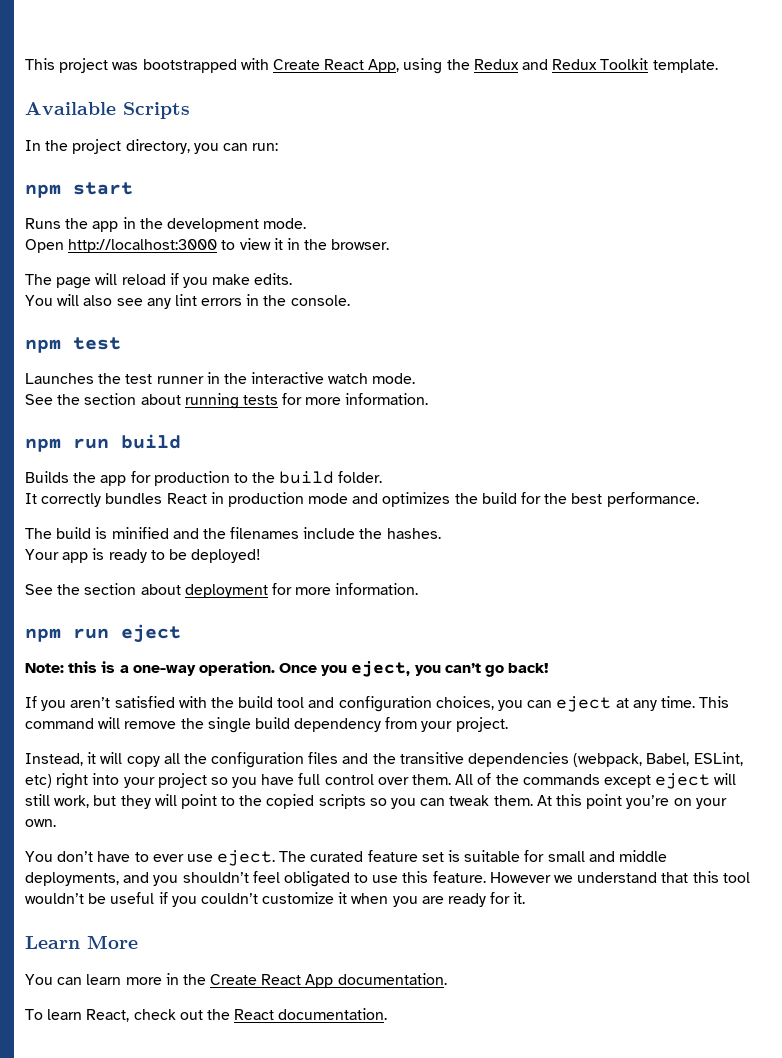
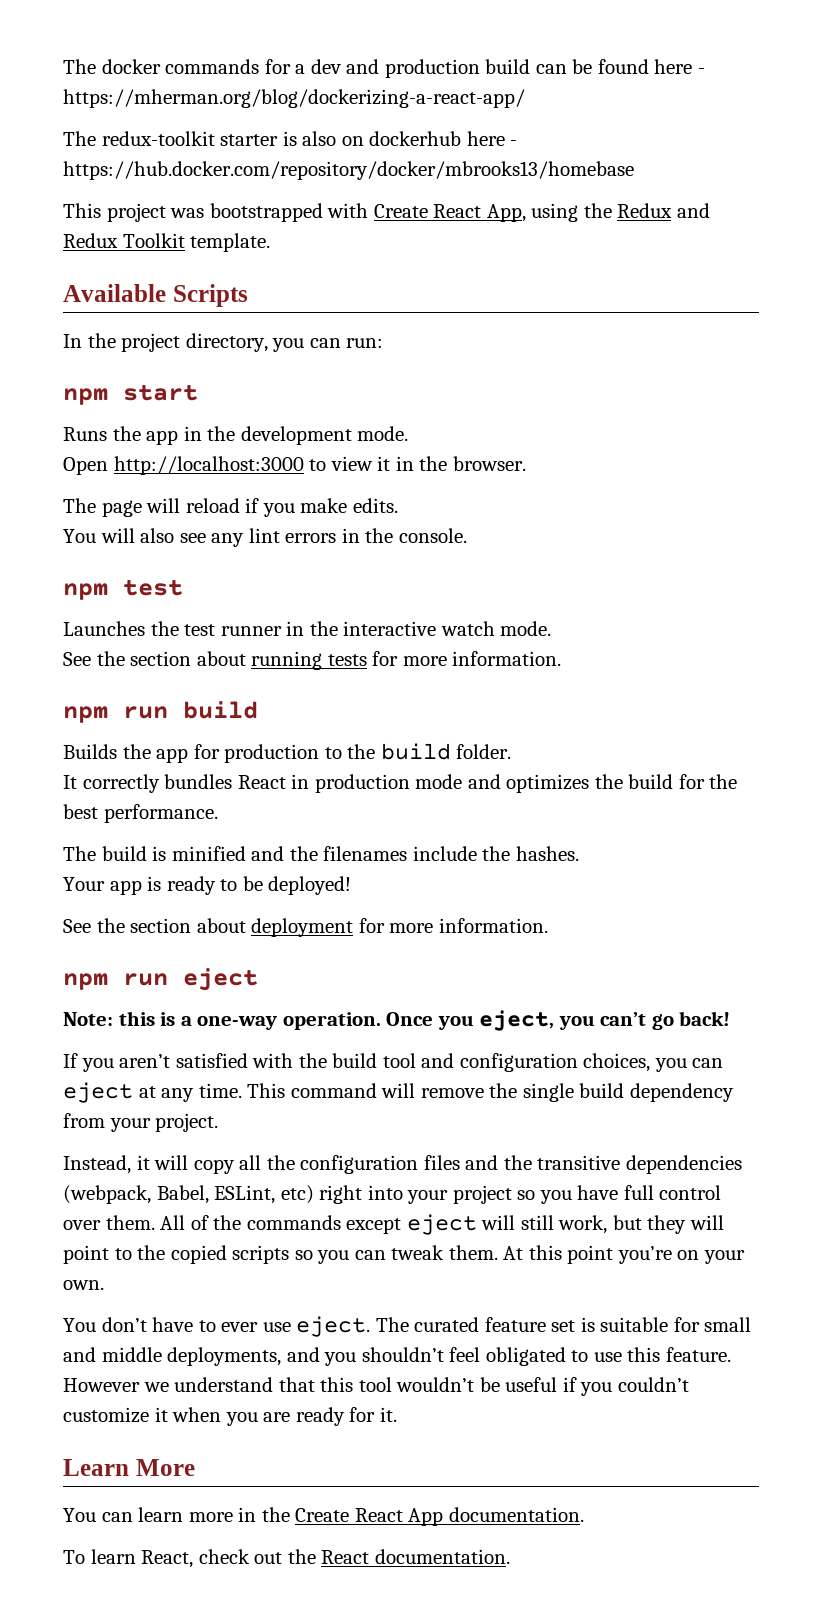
+ The docker commands for a dev and production build can be found here - https://mherman.org/blog/dockerizing-a-react-app/
+ The redux-toolkit starter is also on dockerhub here - https://hub.docker.com/repository/docker/mbrooks13/homebase

